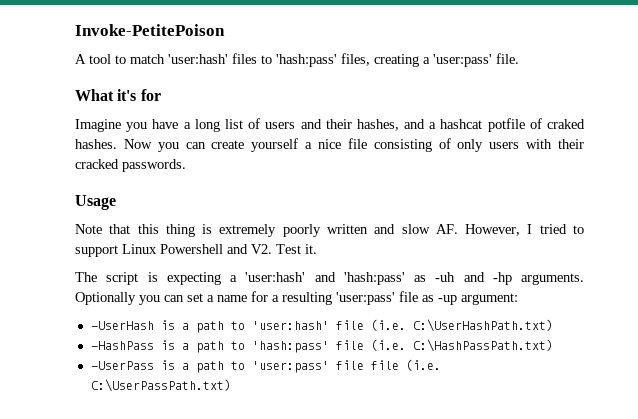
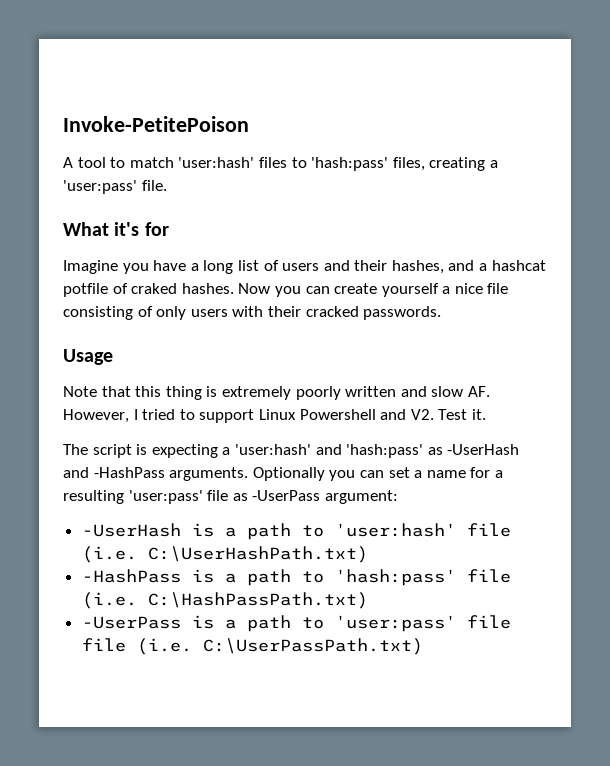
- The script is expecting a 'user:hash' and 'hash:pass' as -uh and -hp arguments.
+ The script is expecting a 'user:hash' and 'hash:pass' as -UserHash and -HashPass arguments.
- Optionally you can set a name for a resulting 'user:pass' file as -up argument:
+ Optionally you can set a name for a resulting 'user:pass' file as -UserPass argument:

